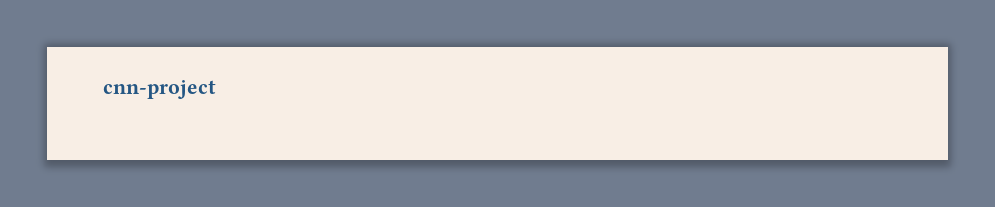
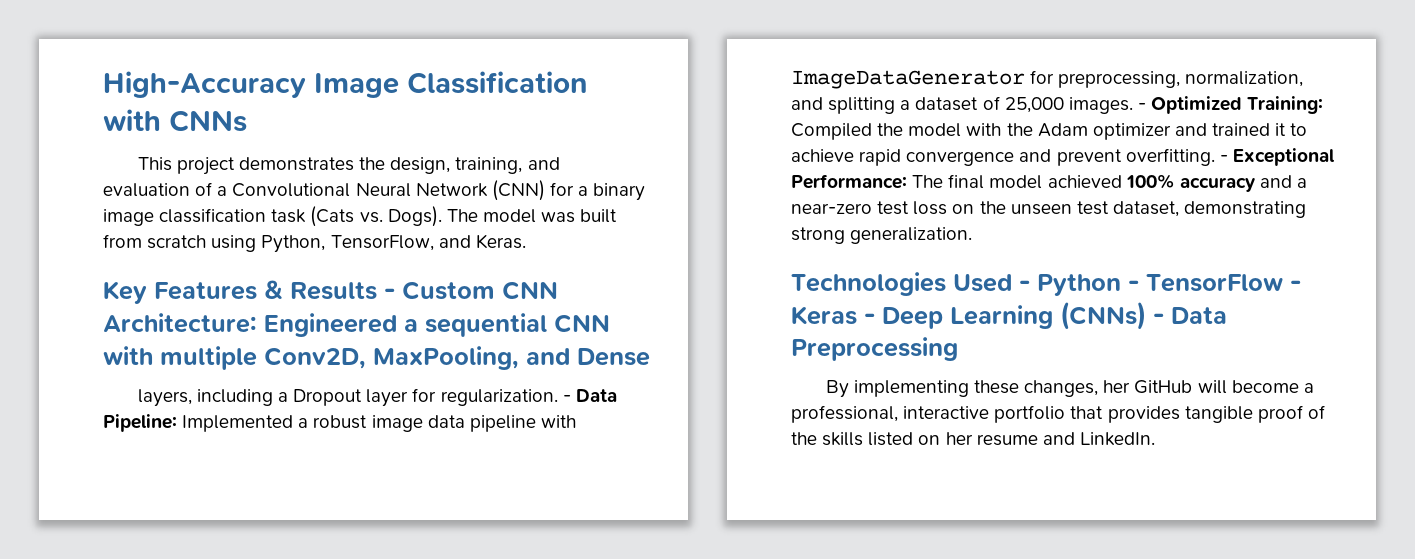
- cnn-project
+ High-Accuracy Image Classification with CNNs
+ This project demonstrates the design, training, and evaluation of a Convolutional Neural Network (CNN) for a binary image classification task (Cats vs. Dogs). The model was built from scratch using Python, TensorFlow, and Keras.
+ Key Features & Results - Custom CNN Architecture: Engineered a sequential CNN with multiple Conv2D, MaxPooling, and Dense
+ layers, including a Dropout layer for regularization. - Data Pipeline: Implemented a robust image data pipeline with ImageDataGenerator for preprocessing, normalization, and splitting a dataset of 25,000 images. - Optimized Training: Compiled the model with the Adam optimizer and trained it to achieve rapid convergence and prevent overfitting. - Exceptional Performance: The final model achieved 100% accuracy and a near-zero test loss on the unseen test dataset, demonstrating strong generalization.
+ Technologies Used - Python - TensorFlow - Keras - Deep Learning (CNNs) - Data Preprocessing
+ By implementing these changes, her GitHub will become a professional, interactive portfolio that provides tangible proof of the skills listed on her resume and LinkedIn.

